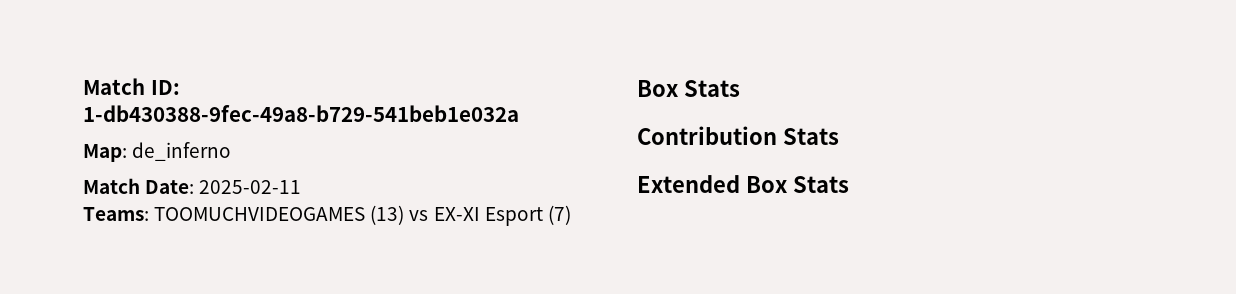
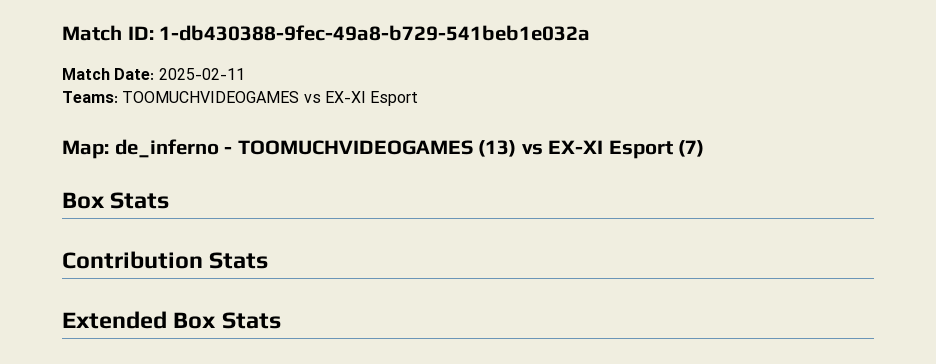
- Map: de_inferno
- Teams: TOOMUCHVIDEOGAMES (13) vs EX-XI Esport (7)
+ Teams: TOOMUCHVIDEOGAMES vs EX-XI Esport
+ Map: de_inferno - TOOMUCHVIDEOGAMES (13) vs EX-XI Esport (7)

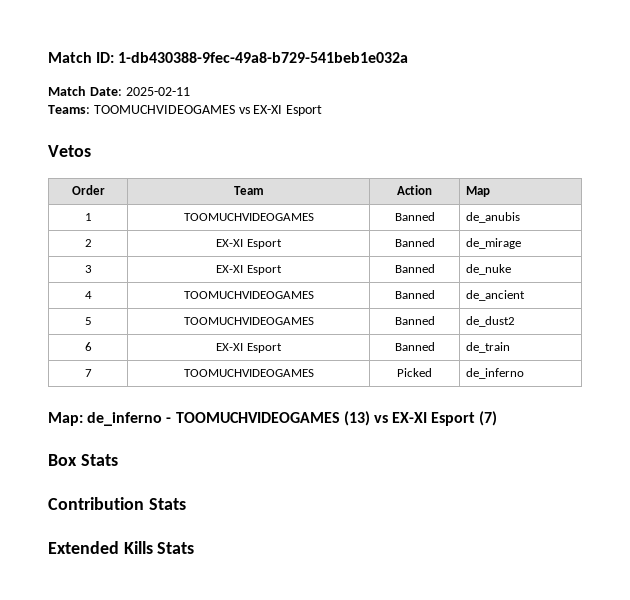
+ Vetos
+ Order | Team | Action | Map
+ 1 | TOOMUCHVIDEOGAMES | Banned | de_anubis
+ 2 | EX-XI Esport | Banned | de_mirage
+ 3 | EX-XI Esport | Banned | de_nuke
+ 4 | TOOMUCHVIDEOGAMES | Banned | de_ancient
+ 5 | TOOMUCHVIDEOGAMES | Banned | de_dust2
+ 6 | EX-XI Esport | Banned | de_train
+ 7 | TOOMUCHVIDEOGAMES | Picked | de_inferno
- Extended Box Stats
+ Extended Kills Stats

